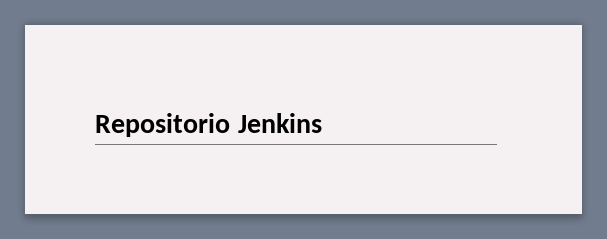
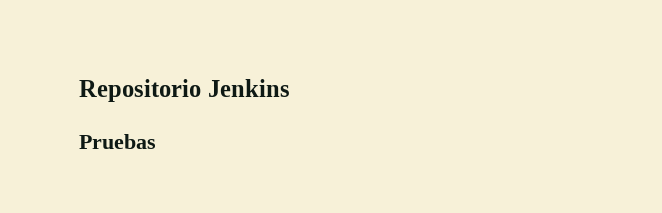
+ Pruebas

